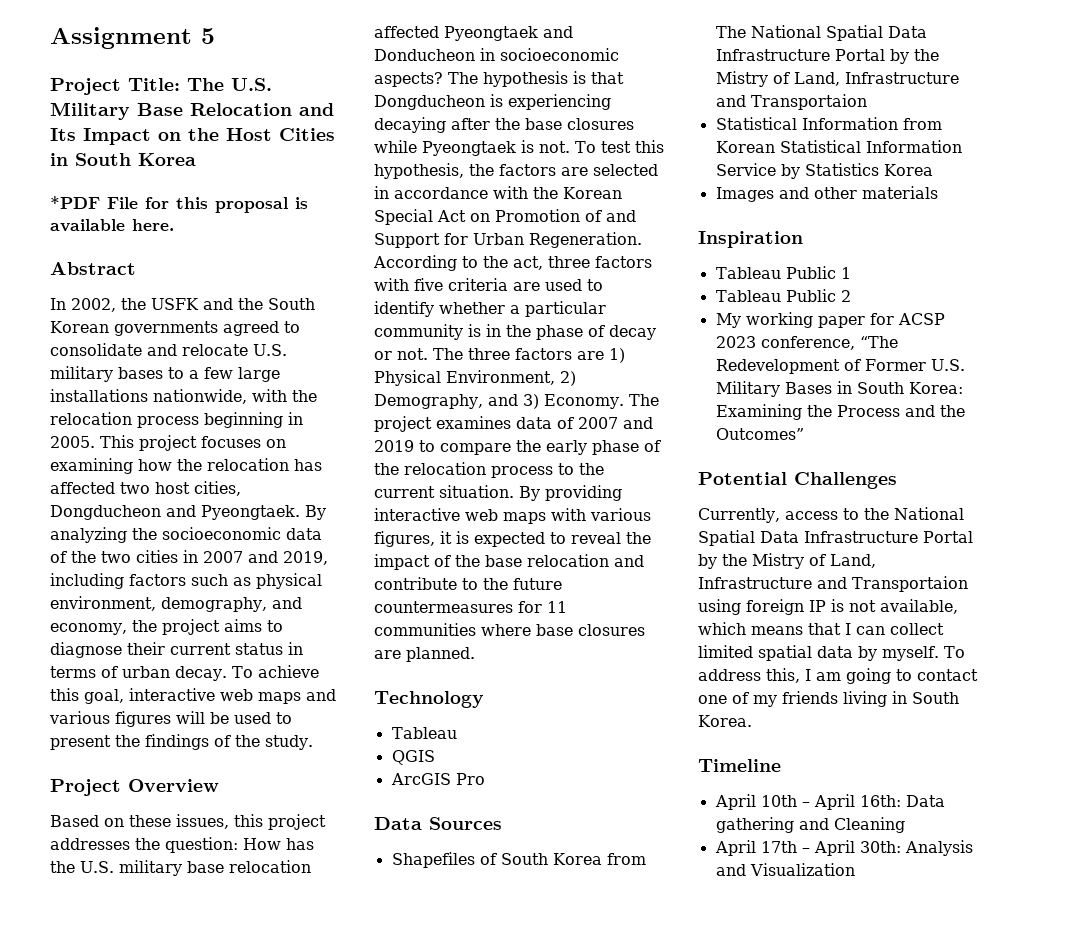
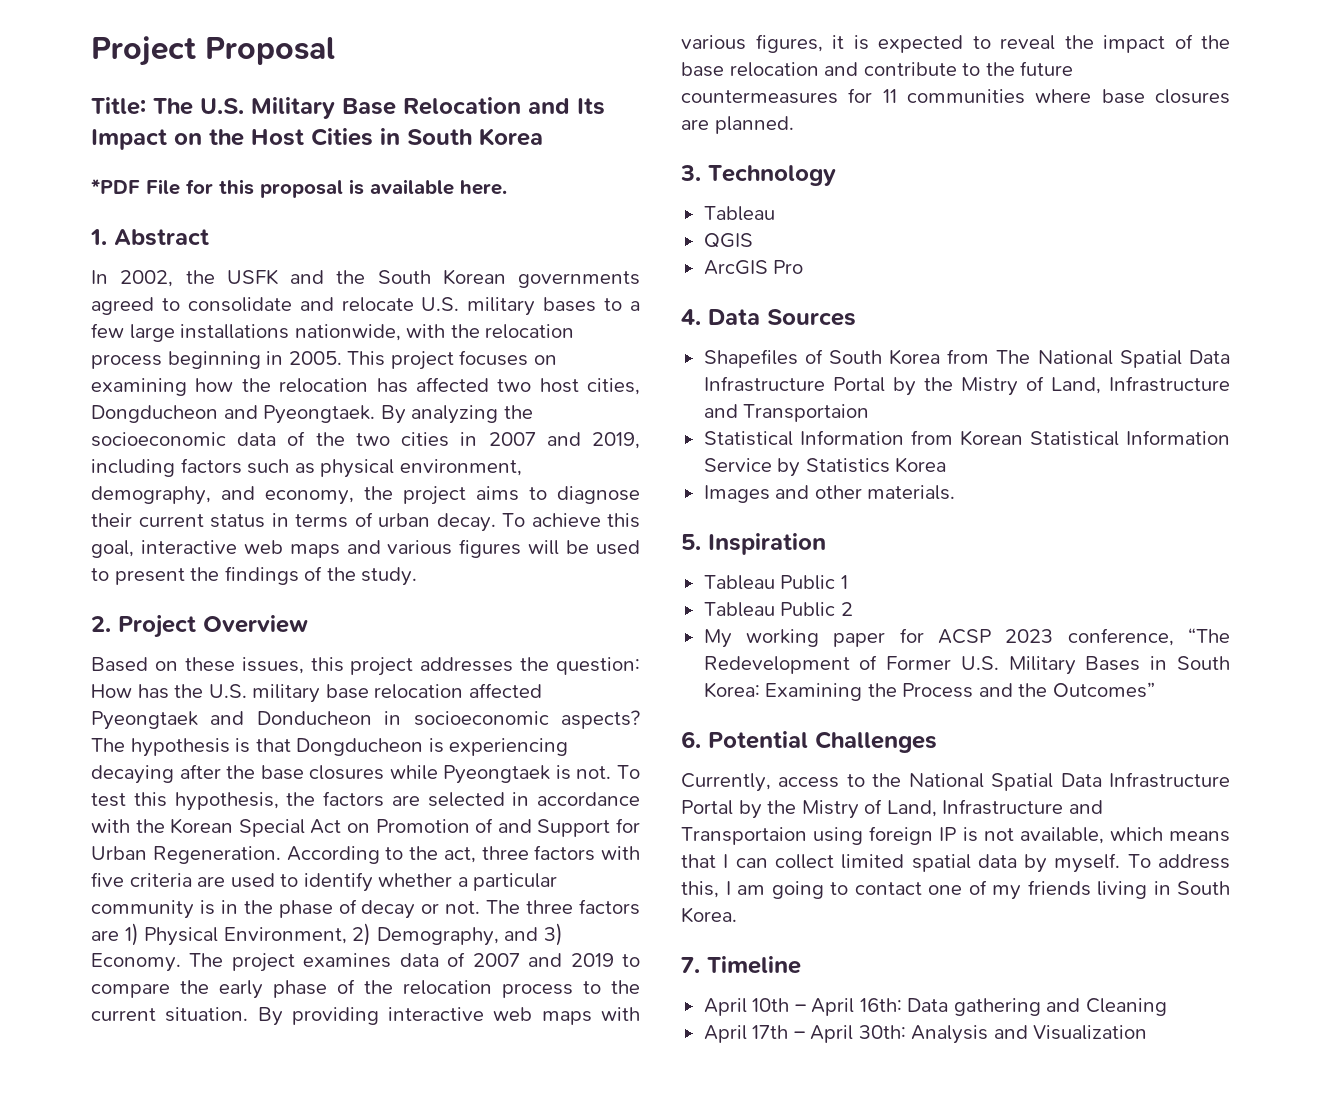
- Assignment 5
- Project Title: The U.S. Military Base Relocation and Its Impact on the Host Cities in South Korea
+ Project Proposal
+ Title: The U.S. Military Base Relocation and Its Impact on the Host Cities in South Korea
- Abstract
+ 1. Abstract
- Project Overview
+ 2. Project Overview
- Technology
+ 3. Technology
- Data Sources
+ 4. Data Sources
- Images and other materials
- Inspiration
+ Images and other materials.
+ 5. Inspiration
- Potential Challenges
+ 6. Potential Challenges
- Timeline
+ 7. Timeline

